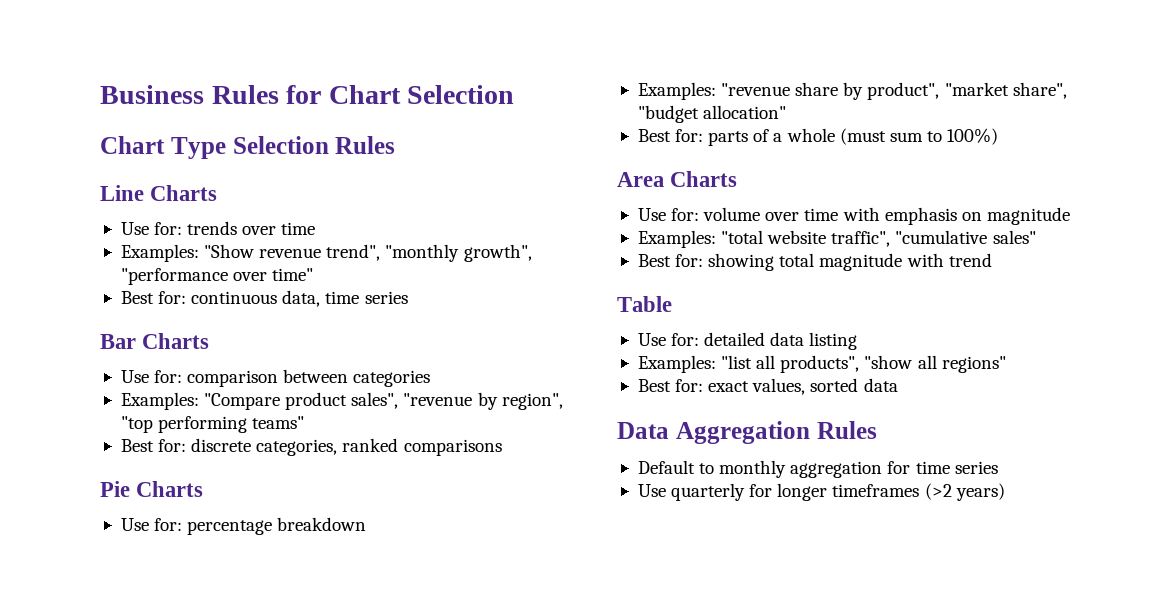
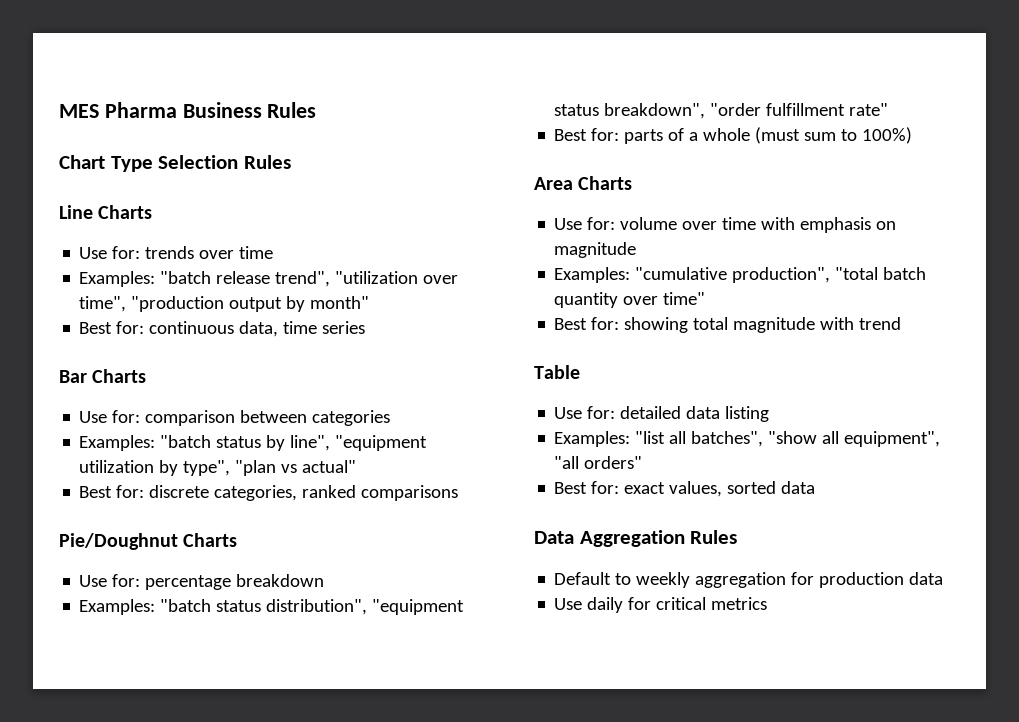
- Business Rules for Chart Selection
+ MES Pharma Business Rules
- Examples: "Show revenue trend", "monthly growth", "performance over time"
+ Examples: "batch release trend", "utilization over time", "production output by month"
- Examples: "Compare product sales", "revenue by region", "top performing teams"
+ Examples: "batch status by line", "equipment utilization by type", "plan vs actual"
- Pie Charts
+ Pie/Doughnut Charts
- Examples: "revenue share by product", "market share", "budget allocation"
+ Examples: "batch status distribution", "equipment status breakdown", "order fulfillment rate"
- Examples: "total website traffic", "cumulative sales"
+ Examples: "cumulative production", "total batch quantity over time"
- Examples: "list all products", "show all regions"
+ Examples: "list all batches", "show all equipment", "all orders"
- Default to monthly aggregation for time series
- Use quarterly for longer timeframes (>2 years)
+ Default to weekly aggregation for production data
+ Use daily for critical metrics

